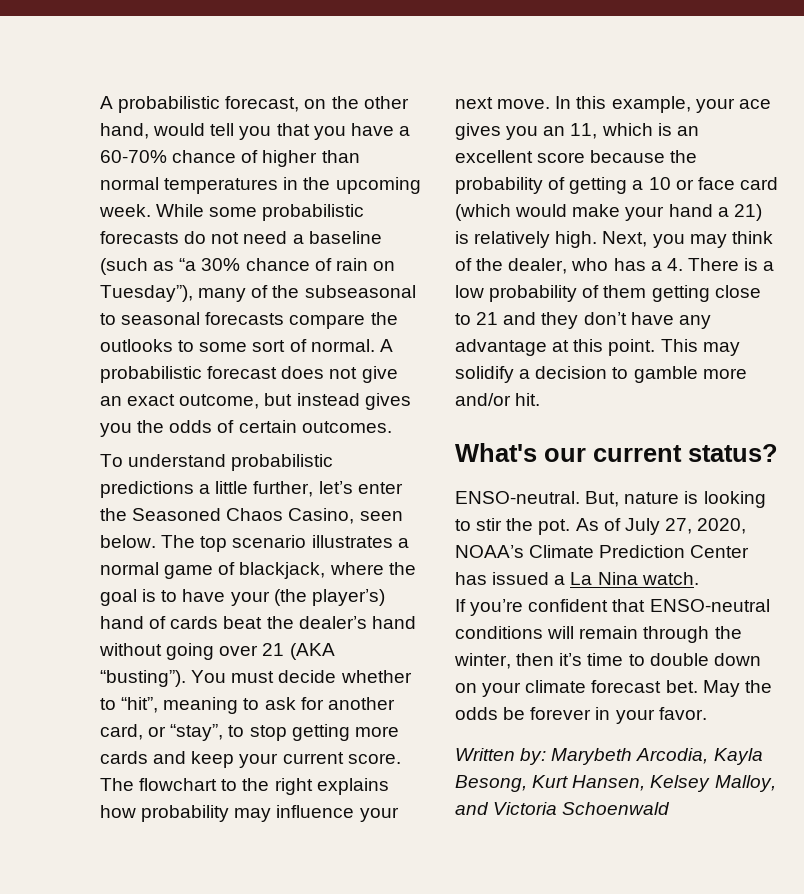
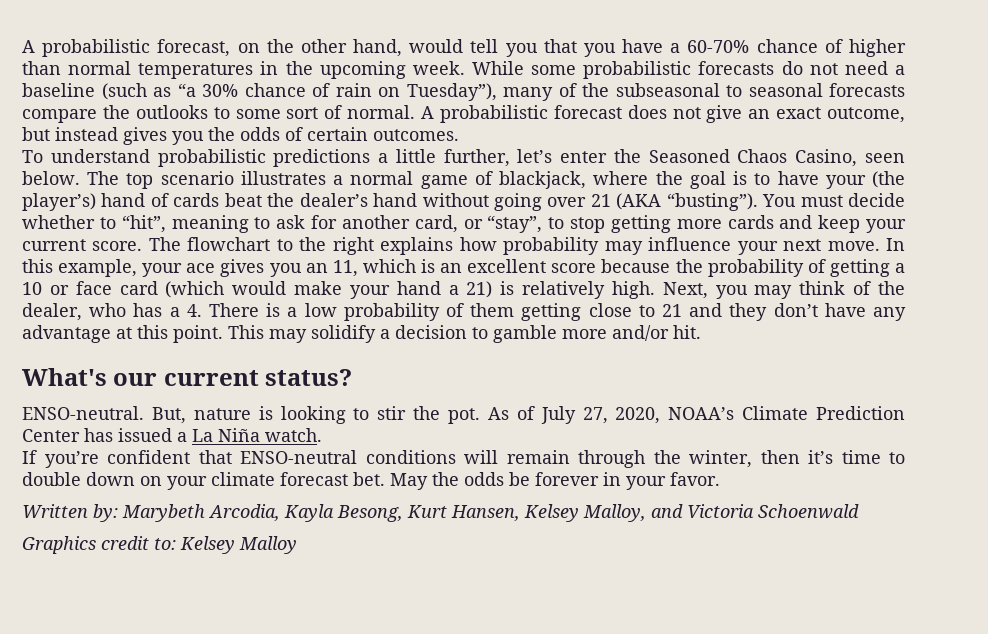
- As of July 27, 2020, NOAA’s Climate Prediction Center has issued a La Nina watch.
+ As of July 27, 2020, NOAA’s Climate Prediction Center has issued a La Niña watch.
+ Graphics credit to: Kelsey Malloy

